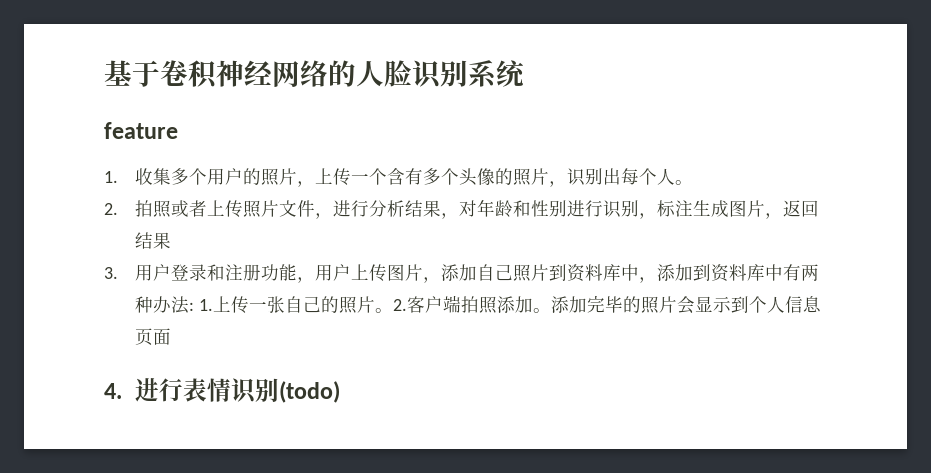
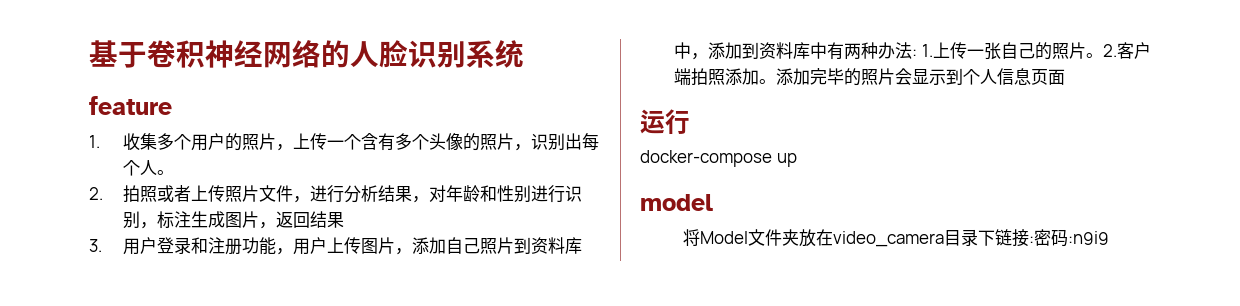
- 4.进行表情识别(todo)
+ 运行
+ docker-compose up
+ model
+ 将Model文件夹放在video_camera目录下链接:密码:n9i9

